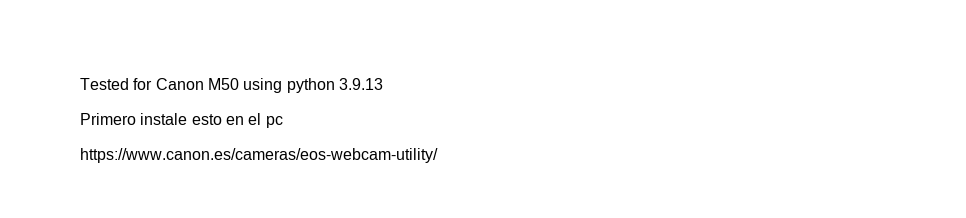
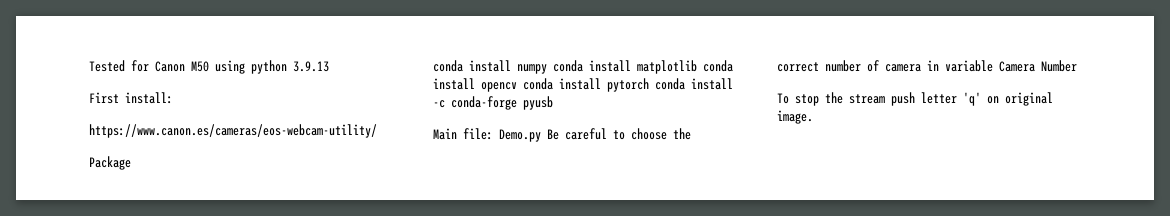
- Primero instale esto en el pc
+ First install:
  https://www.canon.es/cameras/eos-webcam-utility/
+ Package
+ conda install numpy conda install matplotlib conda install opencv conda install pytorch conda install -c conda-forge pyusb
+ Main file: Demo.py Be careful to choose the correct number of camera in variable Camera Number
+ To stop the stream push letter 'q' on original image.

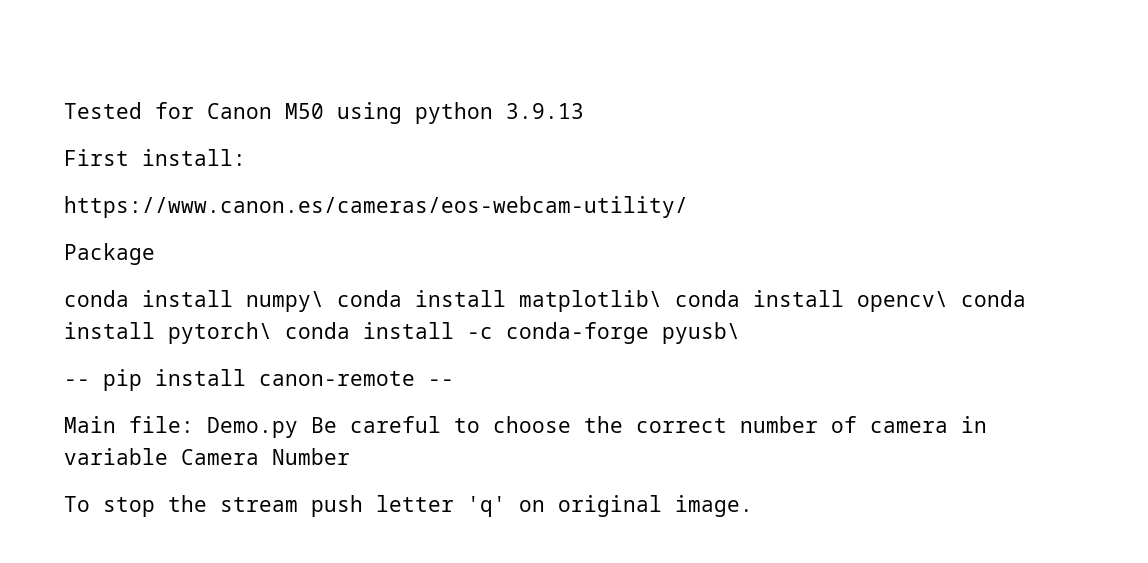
- conda install numpy conda install matplotlib conda install opencv conda install pytorch conda install -c conda-forge pyusb
+ conda install numpy\ conda install matplotlib\ conda install opencv\ conda install pytorch\ conda install -c conda-forge pyusb\
+ -- pip install canon-remote --

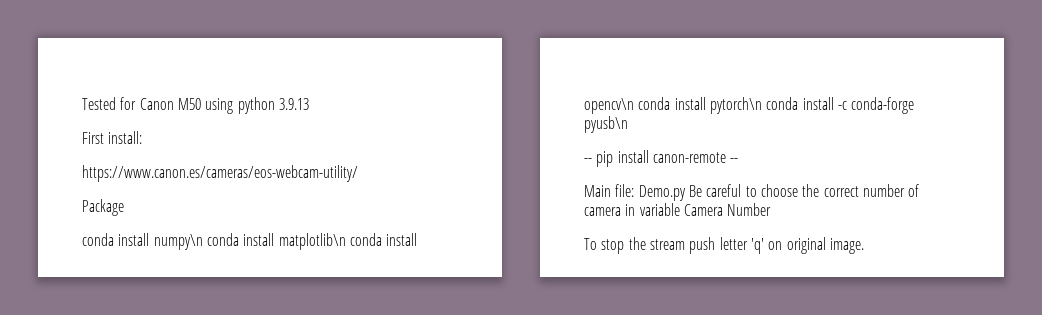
- conda install numpy\ conda install matplotlib\ conda install opencv\ conda install pytorch\ conda install -c conda-forge pyusb\
+ conda install numpy\n conda install matplotlib\n conda install opencv\n conda install pytorch\n conda install -c conda-forge pyusb\n

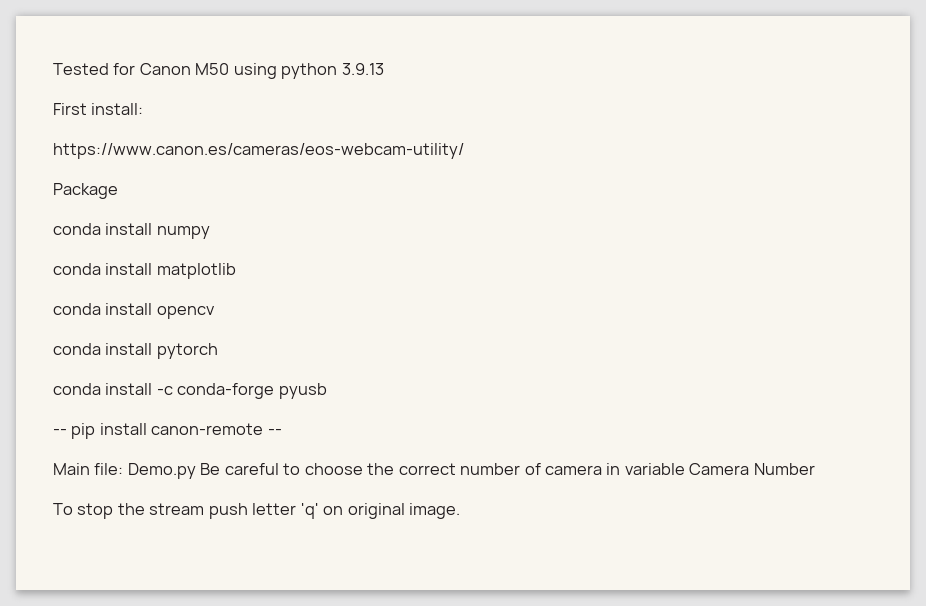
- conda install numpy\n conda install matplotlib\n conda install opencv\n conda install pytorch\n conda install -c conda-forge pyusb\n
+ conda install numpy
+ conda install matplotlib
+ conda install opencv
+ conda install pytorch
+ conda install -c conda-forge pyusb

